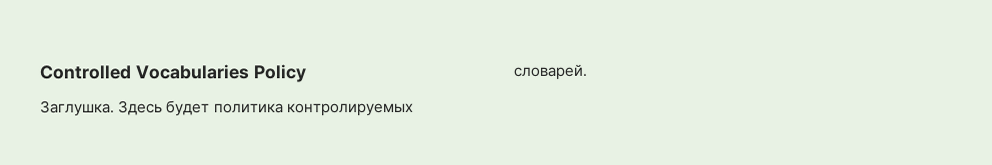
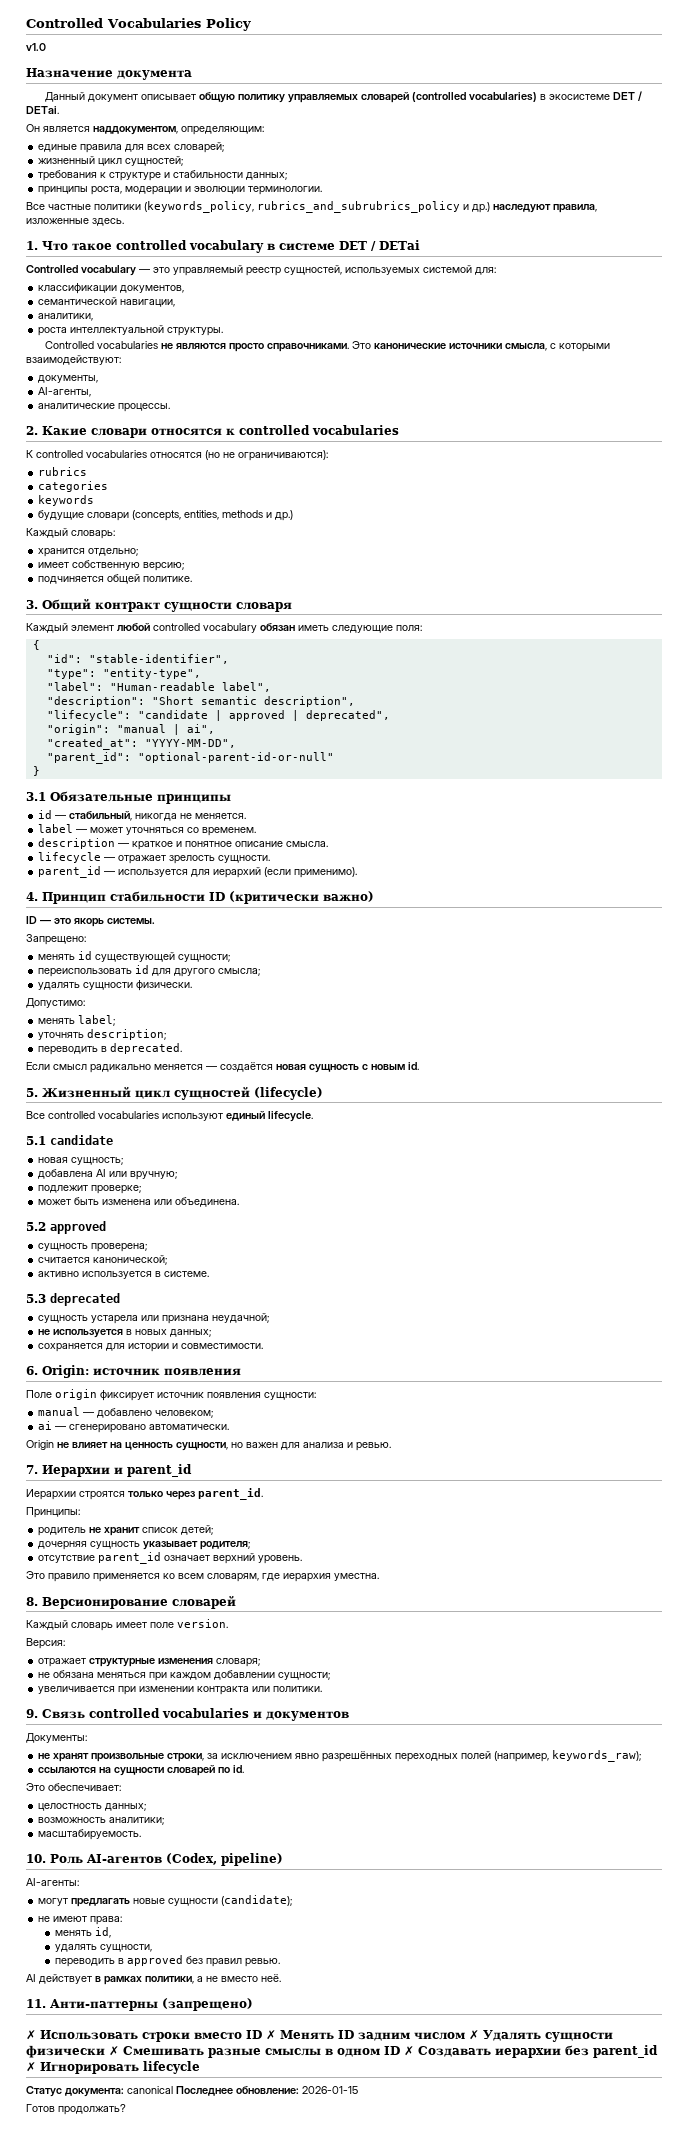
- Заглушка. Здесь будет политика контролируемых словарей.
+ v1.0
+ Назначение документа
+ Данный документ описывает общую политику управляемых словарей (controlled vocabularies) в экосистеме DET / DETai.
+ Он является наддокументом, определяющим:
+ единые правила для всех словарей;
+ жизненный цикл сущностей;
+ требования к структуре и стабильности данных;
+ принципы роста, модерации и эволюции терминологии.
+ Все частные политики (keywords_policy, rubrics_and_subrubrics_policy и др.) наследуют правила, изложенные здесь.
+ 1. Что такое controlled vocabulary в системе DET / DETai
+ Controlled vocabulary — это управляемый реестр сущностей, используемых системой для:
+ классификации документов,
+ семантической навигации,
+ аналитики,
+ роста интеллектуальной структуры.
+ Controlled vocabularies не являются просто справочниками. Это канонические источники смысла, с которыми взаимодействуют:
+ документы,
+ AI-агенты,
+ аналитические процессы.
+ 2. Какие словари относятся к controlled vocabularies
+ К controlled vocabularies относятся (но не ограничиваются):
+ rubrics
+ categories
+ keywords
+ будущие словари (concepts, entities, methods и др.)
+ Каждый словарь:
+ хранится отдельно;
+ имеет собственную версию;
+ подчиняется общей политике.
+ 3. Общий контракт сущности словаря
+ Каждый элемент любой controlled vocabulary обязан иметь следующие поля:
+ {
+ "id": "stable-identifier",
+ "type": "entity-type",
+ "label": "Human-readable label",
+ "description": "Short semantic description",
+ "lifecycle": "candidate | approved | deprecated",
+ "origin": "manual | ai",
+ "created_at": "YYYY-MM-DD",
+ "parent_id": "optional-parent-id-or-null"
+ }
+ 3.1 Обязательные принципы
+ id — стабильный, никогда не меняется.
+ label — может уточняться со временем.
+ description — краткое и понятное описание смысла.
+ lifecycle — отражает зрелость сущности.
+ parent_id — используется для иерархий (если применимо).
+ 4. Принцип стабильности ID (критически важно)
+ ID — это якорь системы.
+ Запрещено:
+ менять id существующей сущности;
+ переиспользовать id для другого смысла;
+ удалять сущности физически.
+ Допустимо:
+ менять label;
+ уточнять description;
+ переводить в deprecated.
+ Если смысл радикально меняется — создаётся новая сущность с новым id.
+ 5. Жизненный цикл сущностей (lifecycle)
+ Все controlled vocabularies используют единый lifecycle.
+ 5.1 candidate
+ новая сущность;
+ добавлена AI или вручную;
+ подлежит проверке;
+ может быть изменена или объединена.
+ 5.2 approved
+ сущность проверена;
+ считается канонической;
+ активно используется в системе.
+ 5.3 deprecated
+ сущность устарела или признана неудачной;
+ не используется в новых данных;
+ сохраняется для истории и совместимости.
+ 6. Origin: источник появления
+ Поле origin фиксирует источник появления сущности:
+ manual — добавлено человеком;
+ ai — сгенерировано автоматически.
+ Origin не влияет на ценность сущности, но важен для анализа и ревью.
+ 7. Иерархии и parent_id
+ Иерархии строятся только через parent_id.
+ Принципы:
+ родитель не хранит список детей;
+ дочерняя сущность указывает родителя;
+ отсутствие parent_id означает верхний уровень.
+ Это правило применяется ко всем словарям, где иерархия уместна.
+ 8. Версионирование словарей
+ Каждый словарь имеет поле version.
+ Версия:
+ отражает структурные изменения словаря;
+ не обязана меняться при каждом добавлении сущности;
+ увеличивается при изменении контракта или политики.
+ 9. Связь controlled vocabularies и документов
+ Документы:
+ не хранят произвольные строки, за исключением явно разрешённых переходных полей (например, keywords_raw);
+ ссылаются на сущности словарей по id.
+ Это обеспечивает:
+ целостность данных;
+ возможность аналитики;
+ масштабируемость.
+ 10. Роль AI-агентов (Codex, pipeline)
+ AI-агенты:
+ могут предлагать новые сущности (candidate);
+ не имеют права:
+ менять id,
+ удалять сущности,
+ переводить в approved без правил ревью.
+ AI действует в рамках политики, а не вместо неё.
+ 11. Анти-паттерны (запрещено)
+ ✗ Использовать строки вместо ID ✗ Менять ID задним числом ✗ Удалять сущности физически ✗ Смешивать разные смыслы в одном ID ✗ Создавать иерархии без parent_id ✗ Игнорировать lifecycle
+ Статус документа: canonical Последнее обновление: 2026-01-15
+ Готов продолжать?

